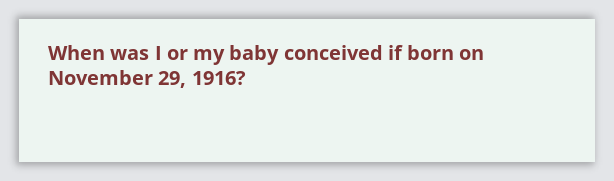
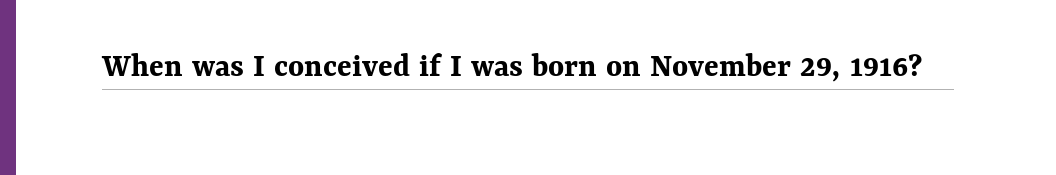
- When was I or my baby conceived if born on November 29, 1916?
+ When was I conceived if I was born on November 29, 1916?

